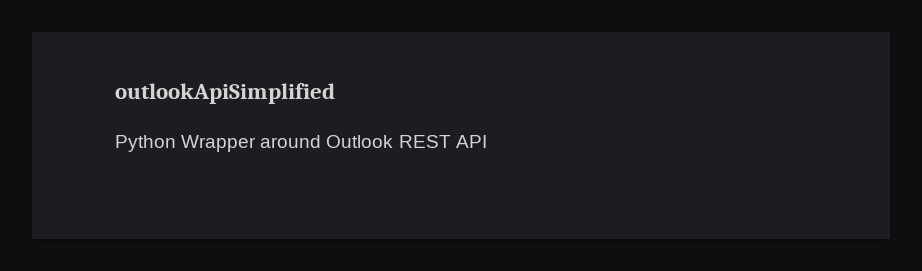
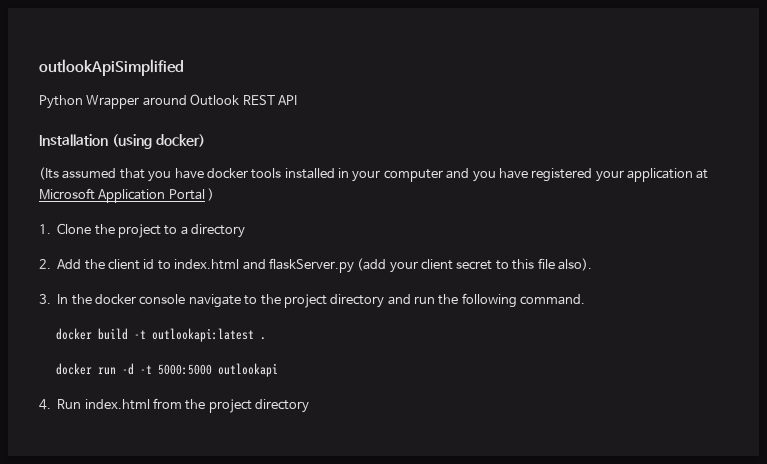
+ Installation (using docker)
+ (Its assumed that you have docker tools installed in your computer and you have registered your application at Microsoft Application Portal )
+ 1. Clone the project to a directory
+ 2. Add the client id to index.html and flaskServer.py (add your client secret to this file also).
+ 3. In the docker console navigate to the project directory and run the following command.
+ docker build -t outlookapi:latest .
+ docker run -d -t 5000:5000 outlookapi
+ 4. Run index.html from the project directory

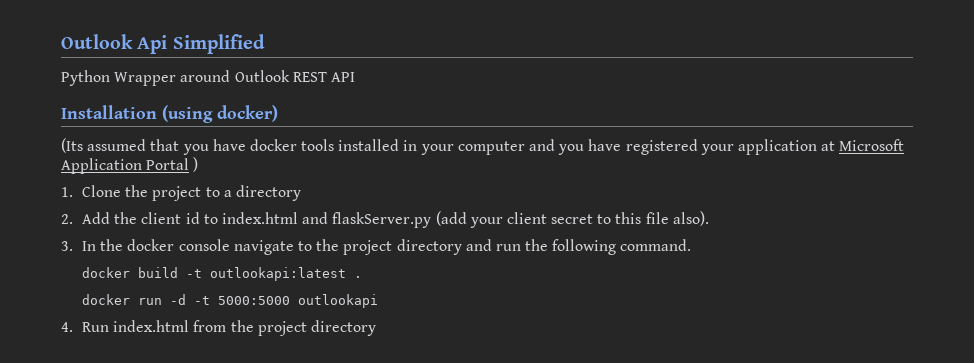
- outlookApiSimplified
+ Outlook Api Simplified

